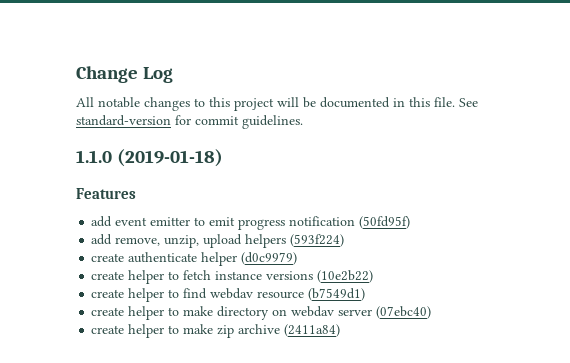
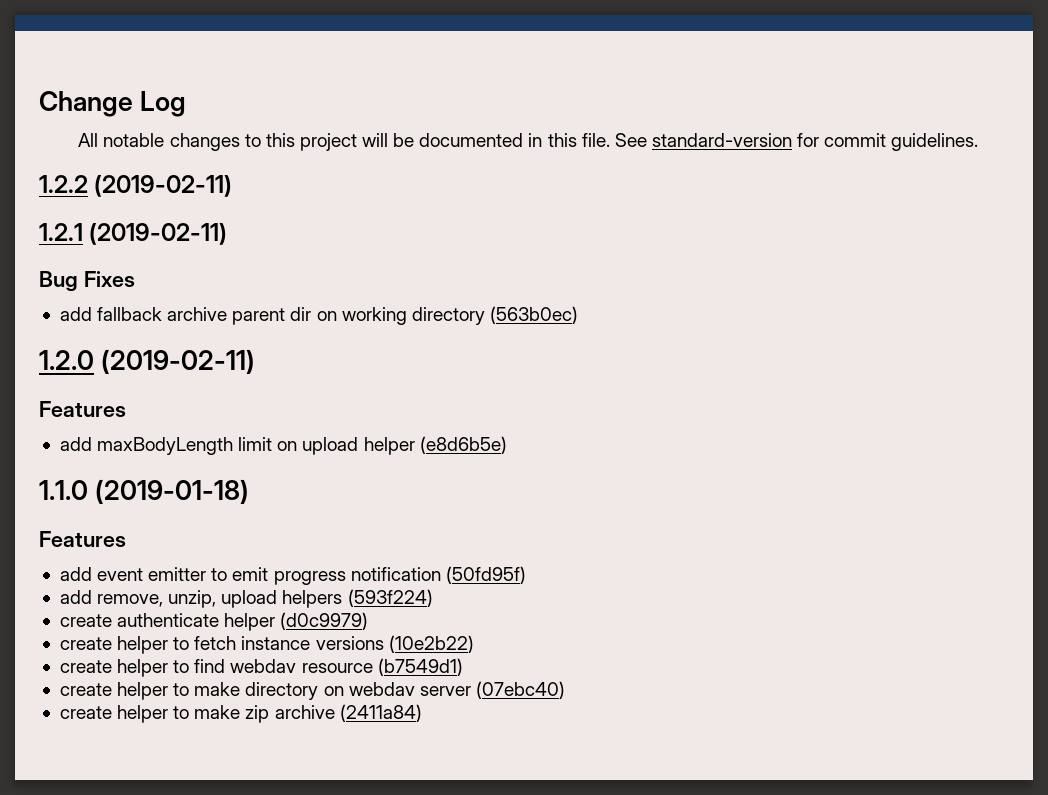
+ 1.2.2 (2019-02-11)
+ 1.2.1 (2019-02-11)
+ Bug Fixes
+ add fallback archive parent dir on working directory (563b0ec)
+ 1.2.0 (2019-02-11)
+ Features
+ add maxBodyLength limit on upload helper (e8d6b5e)

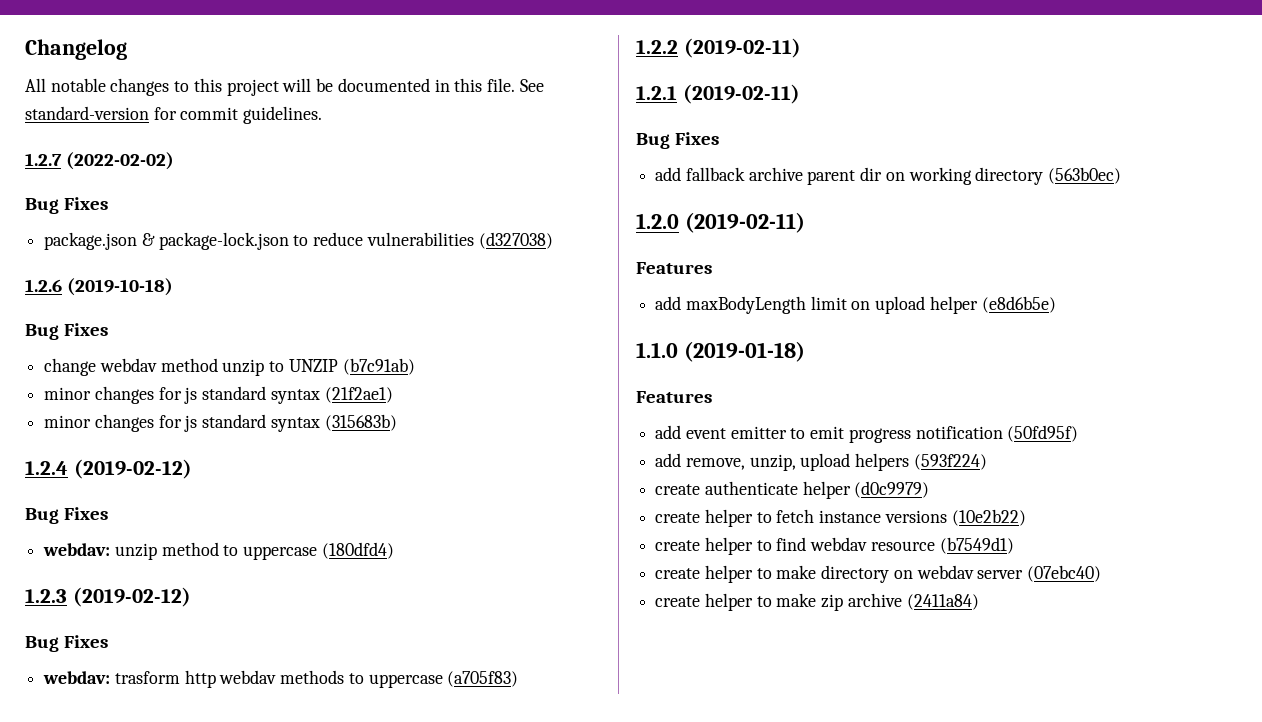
- Change Log
+ Changelog
+ 1.2.7 (2022-02-02)
+ Bug Fixes
+ package.json & package-lock.json to reduce vulnerabilities (d327038)
+ 1.2.6 (2019-10-18)
+ Bug Fixes
+ change webdav method unzip to UNZIP (b7c91ab)
+ minor changes for js standard syntax (21f2ae1)
+ minor changes for js standard syntax (315683b)
+ 1.2.4 (2019-02-12)
+ Bug Fixes
+ webdav: unzip method to uppercase (180dfd4)
+ 1.2.3 (2019-02-12)
+ Bug Fixes
+ webdav: trasform http webdav methods to uppercase (a705f83)

